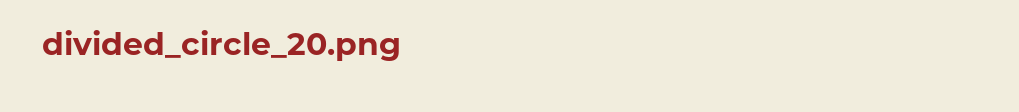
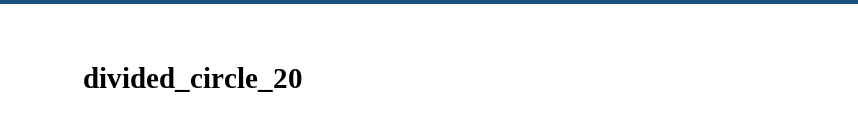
- divided_circle_20.png
+ divided_circle_20

